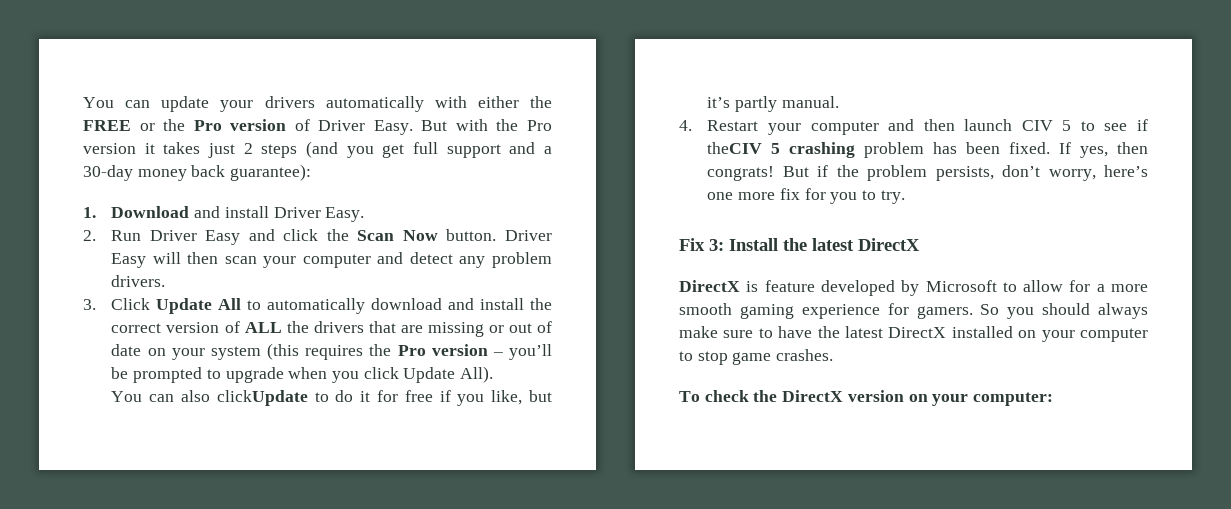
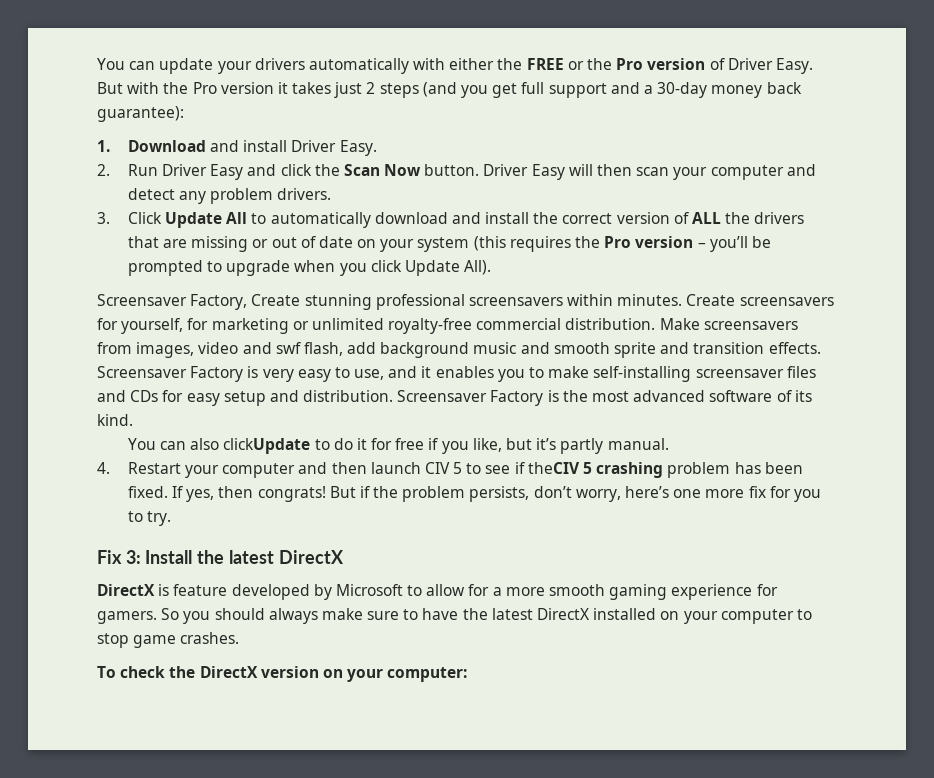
+ Screensaver Factory, Create stunning professional screensavers within minutes. Create screensavers for yourself, for marketing or unlimited royalty-free commercial distribution. Make screensavers from images, video and swf flash, add background music and smooth sprite and transition effects. Screensaver Factory is very easy to use, and it enables you to make self-installing screensaver files and CDs for easy setup and distribution. Screensaver Factory is the most advanced software of its kind.

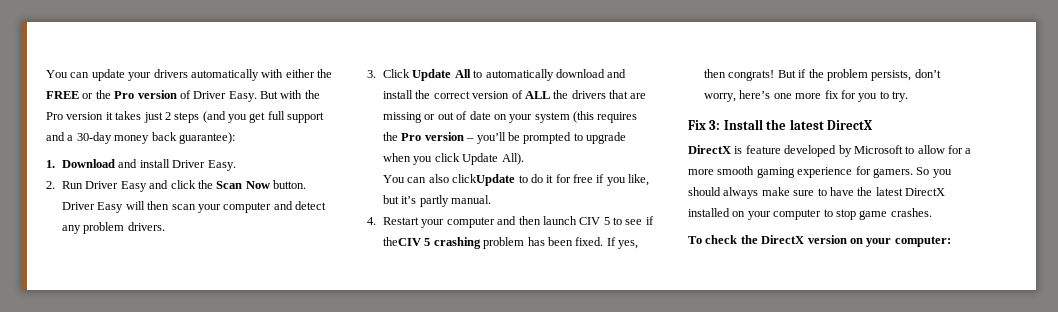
- Screensaver Factory, Create stunning professional screensavers within minutes. Create screensavers for yourself, for marketing or unlimited royalty-free commercial distribution. Make screensavers from images, video and swf flash, add background music and smooth sprite and transition effects. Screensaver Factory is very easy to use, and it enables you to make self-installing screensaver files and CDs for easy setup and distribution. Screensaver Factory is the most advanced software of its kind.

